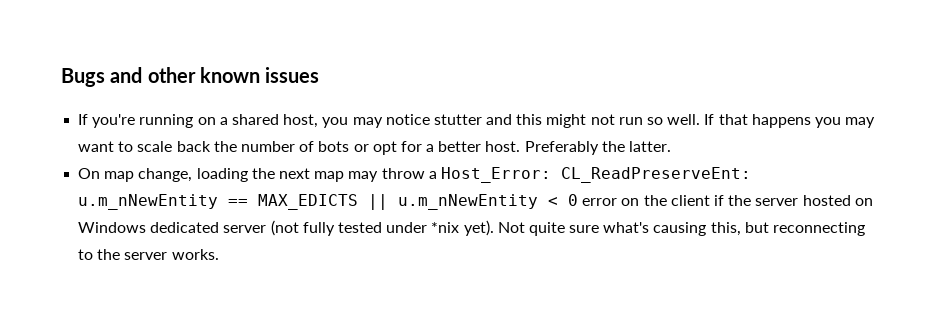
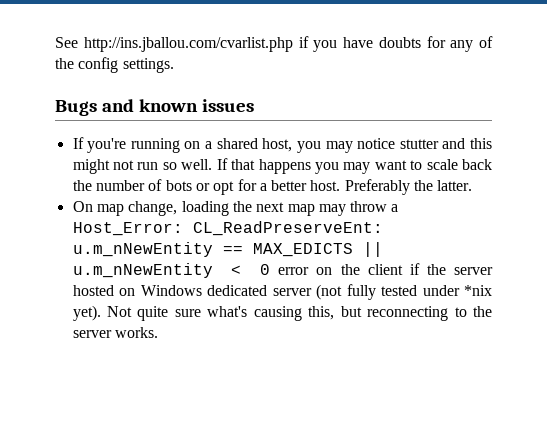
+ See http://ins.jballou.com/cvarlist.php if you have doubts for any of the config settings.
- Bugs and other known issues
+ Bugs and known issues

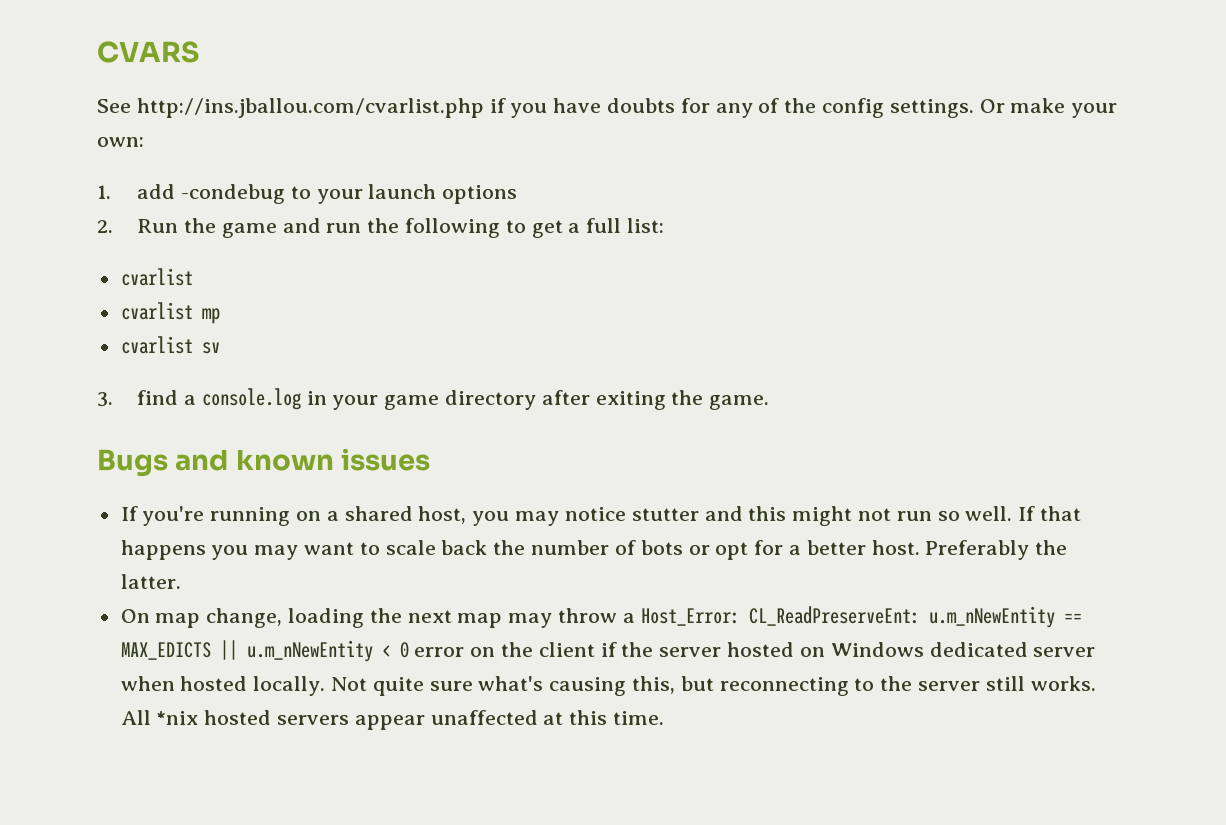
+ CVARS
+ Or make your own:
+ 1. add -condebug to your launch options
+ 2. Run the game and run the following to get a full list:
+ cvarlist
+ cvarlist mp
+ cvarlist sv
+ 3. find a console.log in your game directory after exiting the game.
- On map change, loading the next map may throw a Host_Error: CL_ReadPreserveEnt: u.m_nNewEntity == MAX_EDICTS || u.m_nNewEntity < 0 error on the client if the server hosted on Windows dedicated server (not fully tested under *nix yet).
+ On map change, loading the next map may throw a Host_Error: CL_ReadPreserveEnt: u.m_nNewEntity == MAX_EDICTS || u.m_nNewEntity < 0 error on the client if the server hosted on Windows dedicated server when hosted locally.
- Not quite sure what's causing this, but reconnecting to the server works.
+ Not quite sure what's causing this, but reconnecting to the server still works. All *nix hosted servers appear unaffected at this time.

